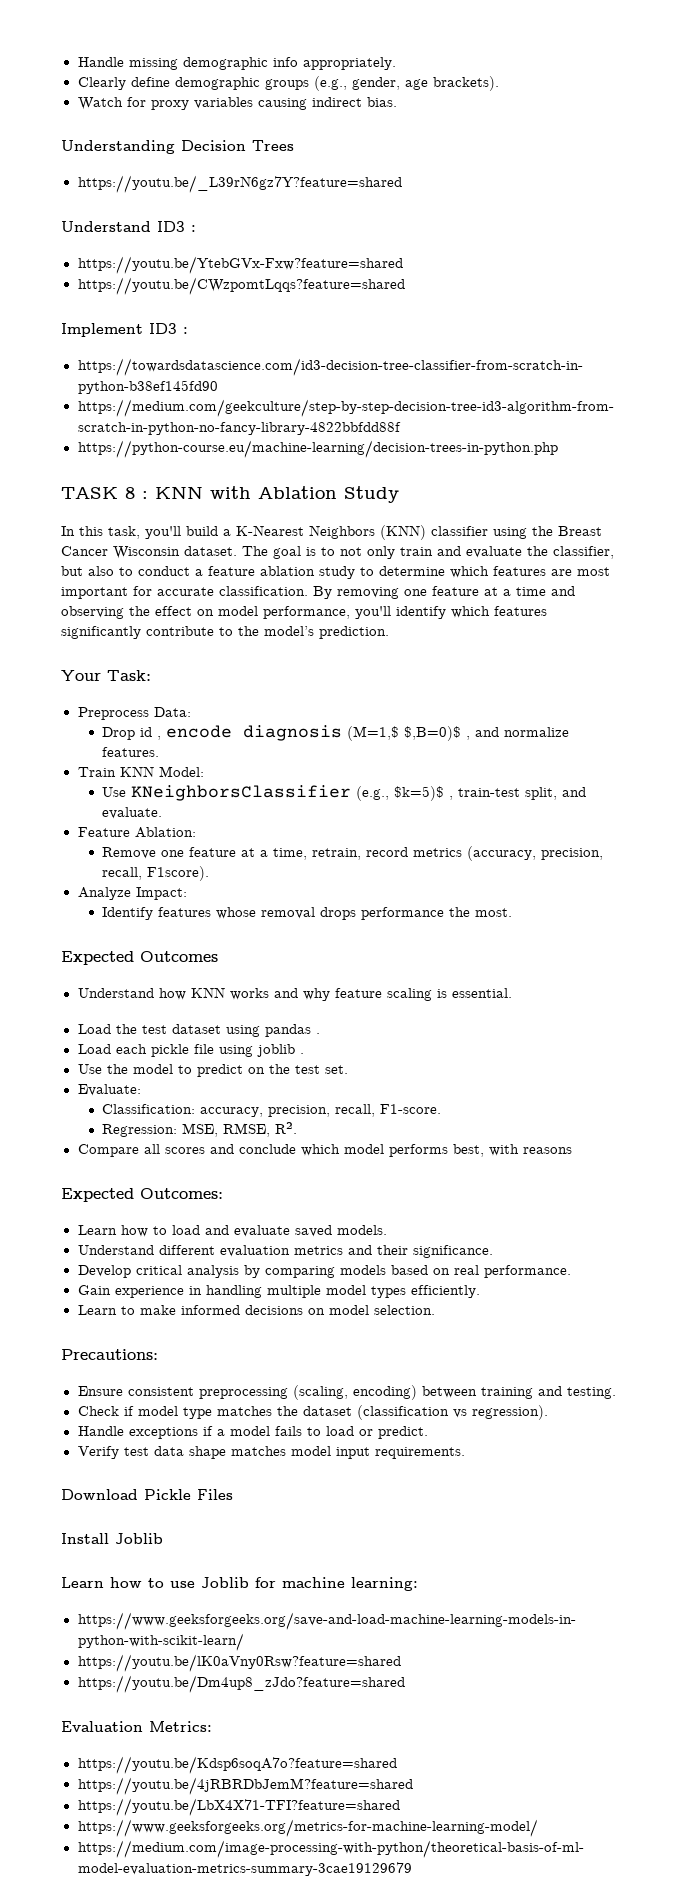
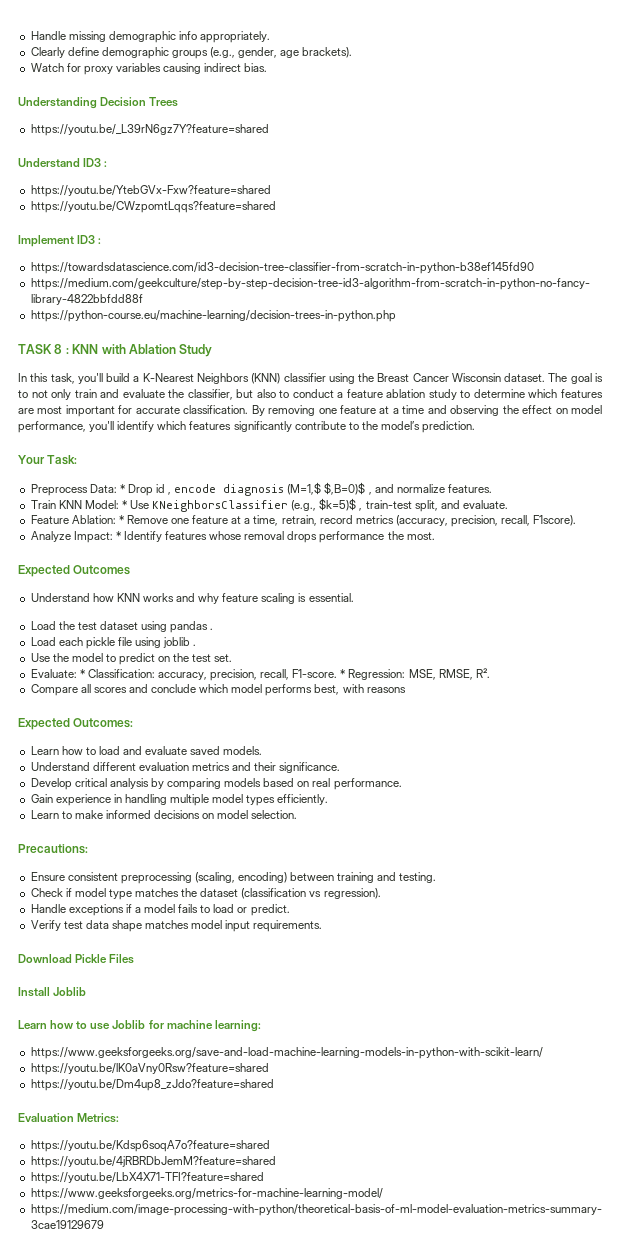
- Preprocess Data:
- Drop id , encode diagnosis (M=1,$ $,B=0)$ , and normalize features.
+ Preprocess Data: * Drop id , encode diagnosis (M=1,$ $,B=0)$ , and normalize features.
- Train KNN Model:
- Use KNeighborsClassifier (e.g., $k=5)$ , train-test split, and evaluate.
+ Train KNN Model: * Use KNeighborsClassifier (e.g., $k=5)$ , train-test split, and evaluate.
- Feature Ablation:
- Remove one feature at a time, retrain, record metrics (accuracy, precision, recall, F1score).
+ Feature Ablation: * Remove one feature at a time, retrain, record metrics (accuracy, precision, recall, F1score).
- Analyze Impact:
- Identify features whose removal drops performance the most.
+ Analyze Impact: * Identify features whose removal drops performance the most.
- Evaluate:
- Classification: accuracy, precision, recall, F1-score.
- Regression: MSE, RMSE, R².
+ Evaluate: * Classification: accuracy, precision, recall, F1-score. * Regression: MSE, RMSE, R².

